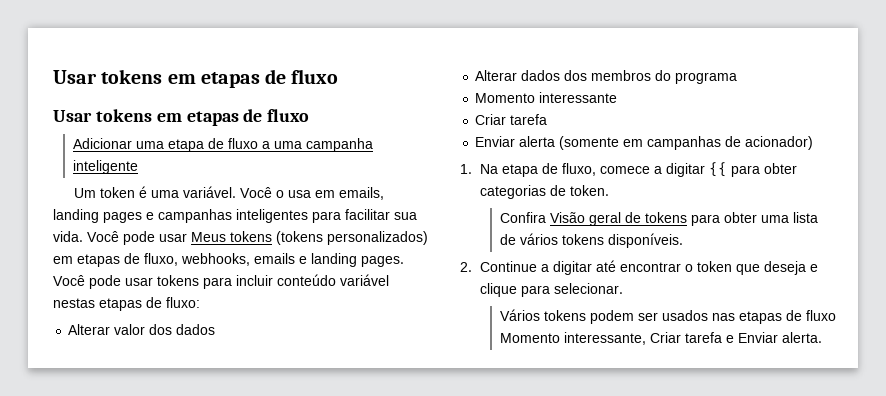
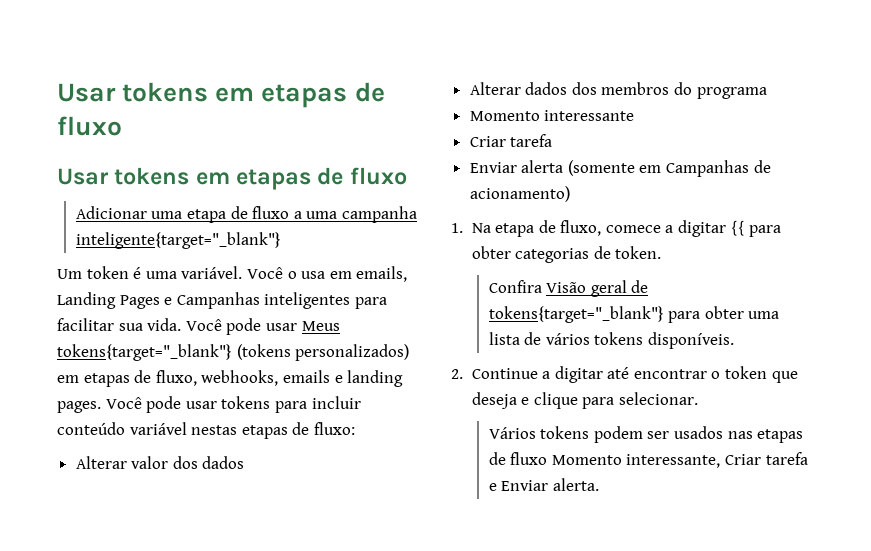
- Adicionar uma etapa de fluxo a uma campanha inteligente
+ Adicionar uma etapa de fluxo a uma campanha inteligente{target="_blank"}
- Você o usa em emails, landing pages e campanhas inteligentes para facilitar sua vida.
+ Você o usa em emails, Landing Pages e Campanhas inteligentes para facilitar sua vida.
- Você pode usar Meus tokens (tokens personalizados) em etapas de fluxo, webhooks, emails e landing pages.
+ Você pode usar Meus tokens{target="_blank"} (tokens personalizados) em etapas de fluxo, webhooks, emails e landing pages.
- Enviar alerta (somente em campanhas de acionador)
+ Enviar alerta (somente em Campanhas de acionamento)
- Confira Visão geral de tokens para obter uma lista de vários tokens disponíveis.
+ Confira Visão geral de tokens{target="_blank"} para obter uma lista de vários tokens disponíveis.

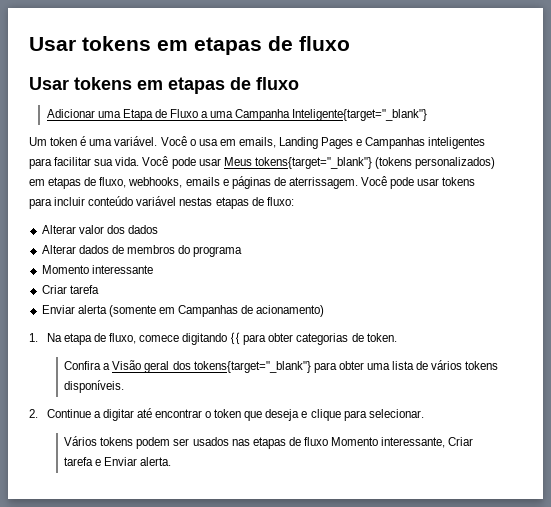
- Adicionar uma etapa de fluxo a uma campanha inteligente{target="_blank"}
+ Adicionar uma Etapa de Fluxo a uma Campanha Inteligente{target="_blank"}
- Você pode usar Meus tokens{target="_blank"} (tokens personalizados) em etapas de fluxo, webhooks, emails e landing pages.
+ Você pode usar Meus tokens{target="_blank"} (tokens personalizados) em etapas de fluxo, webhooks, emails e páginas de aterrissagem.
- Alterar dados dos membros do programa
+ Alterar dados de membros do programa
- 1. Na etapa de fluxo, comece a digitar {{ para obter categorias de token.
+ 1. Na etapa de fluxo, comece digitando {{ para obter categorias de token.
- Confira Visão geral de tokens{target="_blank"} para obter uma lista de vários tokens disponíveis.
+ Confira a Visão geral dos tokens{target="_blank"} para obter uma lista de vários tokens disponíveis.

